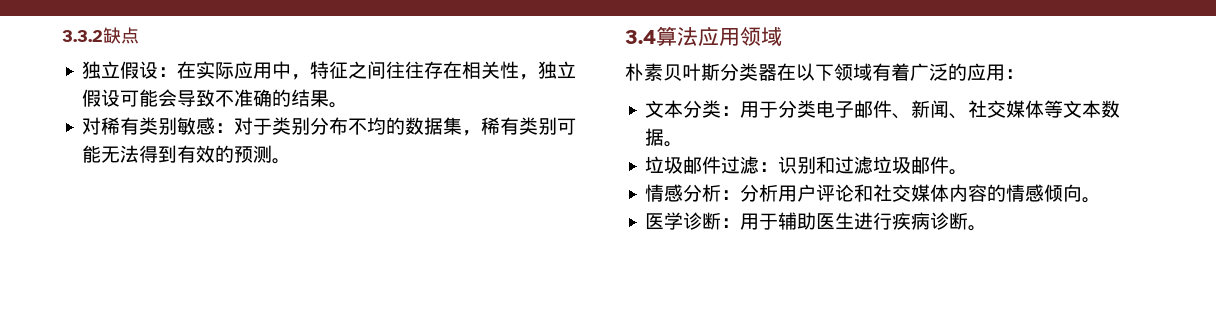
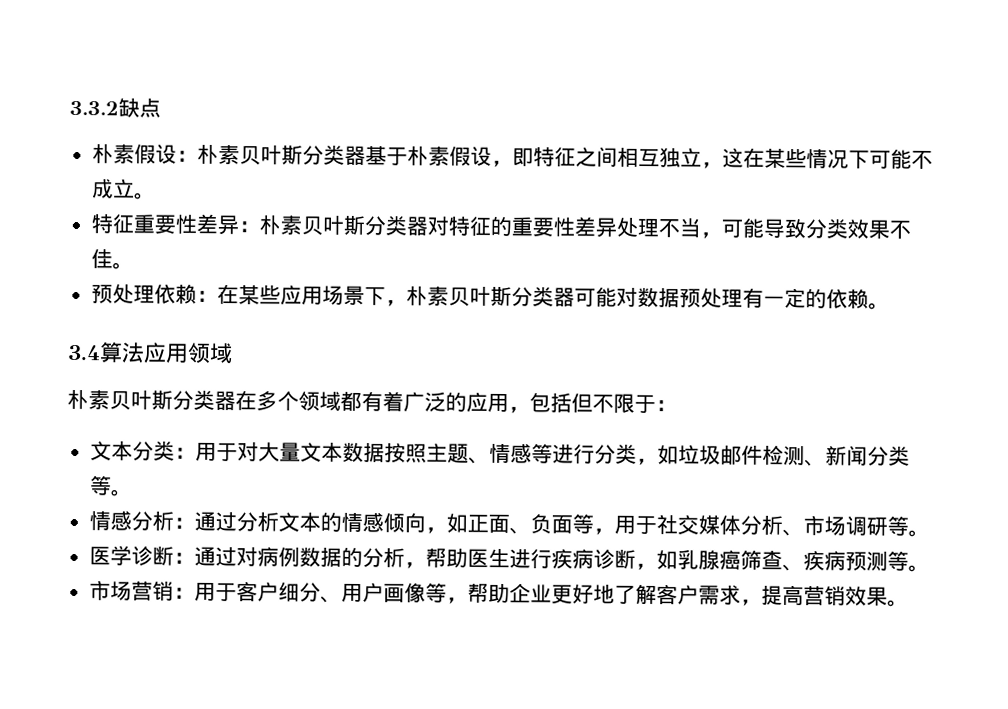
- 独立假设：在实际应用中，特征之间往往存在相关性，独立假设可能会导致不准确的结果。
- 对稀有类别敏感：对于类别分布不均的数据集，稀有类别可能无法得到有效的预测。
+ 朴素假设：朴素贝叶斯分类器基于朴素假设，即特征之间相互独立，这在某些情况下可能不成立。
+ 特征重要性差异：朴素贝叶斯分类器对特征的重要性差异处理不当，可能导致分类效果不佳。
+ 预处理依赖：在某些应用场景下，朴素贝叶斯分类器可能对数据预处理有一定的依赖。
- 朴素贝叶斯分类器在以下领域有着广泛的应用：
+ 朴素贝叶斯分类器在多个领域都有着广泛的应用，包括但不限于：
- 文本分类：用于分类电子邮件、新闻、社交媒体等文本数据。
- 垃圾邮件过滤：识别和过滤垃圾邮件。
- 情感分析：分析用户评论和社交媒体内容的情感倾向。
- 医学诊断：用于辅助医生进行疾病诊断。
+ 文本分类：用于对大量文本数据按照主题、情感等进行分类，如垃圾邮件检测、新闻分类等。
+ 情感分析：通过分析文本的情感倾向，如正面、负面等，用于社交媒体分析、市场调研等。
+ 医学诊断：通过对病例数据的分析，帮助医生进行疾病诊断，如乳腺癌筛查、疾病预测等。
+ 市场营销：用于客户细分、用户画像等，帮助企业更好地了解客户需求，提高营销效果。

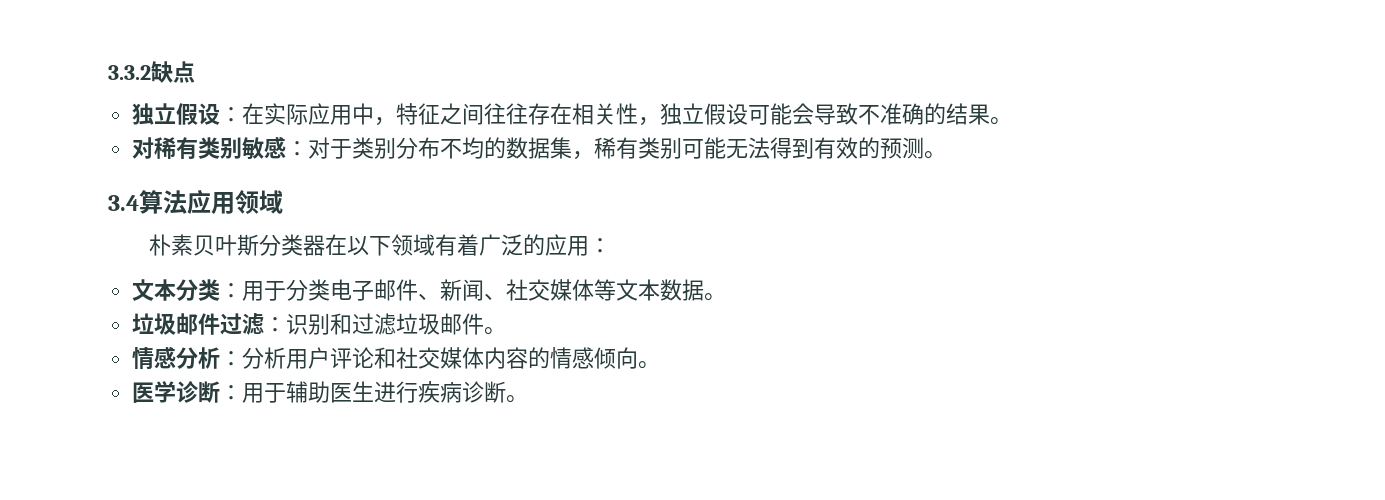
- 朴素假设：朴素贝叶斯分类器基于朴素假设，即特征之间相互独立，这在某些情况下可能不成立。
- 特征重要性差异：朴素贝叶斯分类器对特征的重要性差异处理不当，可能导致分类效果不佳。
- 预处理依赖：在某些应用场景下，朴素贝叶斯分类器可能对数据预处理有一定的依赖。
+ 独立假设：在实际应用中，特征之间往往存在相关性，独立假设可能会导致不准确的结果。
+ 对稀有类别敏感：对于类别分布不均的数据集，稀有类别可能无法得到有效的预测。
- 朴素贝叶斯分类器在多个领域都有着广泛的应用，包括但不限于：
+ 朴素贝叶斯分类器在以下领域有着广泛的应用：
- 文本分类：用于对大量文本数据按照主题、情感等进行分类，如垃圾邮件检测、新闻分类等。
- 情感分析：通过分析文本的情感倾向，如正面、负面等，用于社交媒体分析、市场调研等。
- 医学诊断：通过对病例数据的分析，帮助医生进行疾病诊断，如乳腺癌筛查、疾病预测等。
- 市场营销：用于客户细分、用户画像等，帮助企业更好地了解客户需求，提高营销效果。
+ 文本分类：用于分类电子邮件、新闻、社交媒体等文本数据。
+ 垃圾邮件过滤：识别和过滤垃圾邮件。
+ 情感分析：分析用户评论和社交媒体内容的情感倾向。
+ 医学诊断：用于辅助医生进行疾病诊断。

